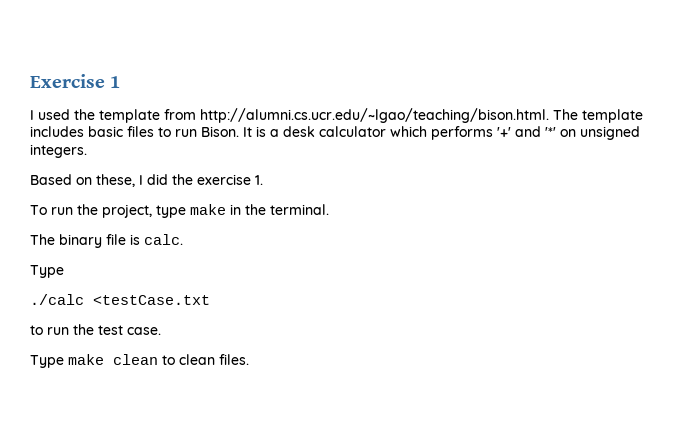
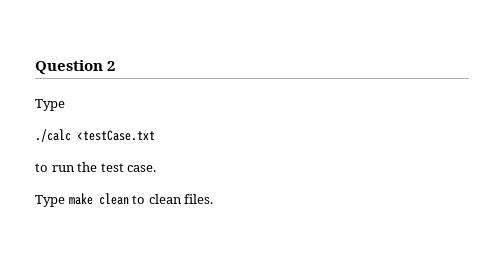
- Exercise 1
- I used the template from http://alumni.cs.ucr.edu/~lgao/teaching/bison.html. The template includes basic files to run Bison. It is a desk calculator which performs '+' and '*' on unsigned integers.
- Based on these, I did the exercise 1.
- To run the project, type make in the terminal.
- The binary file is calc.
+ Question 2

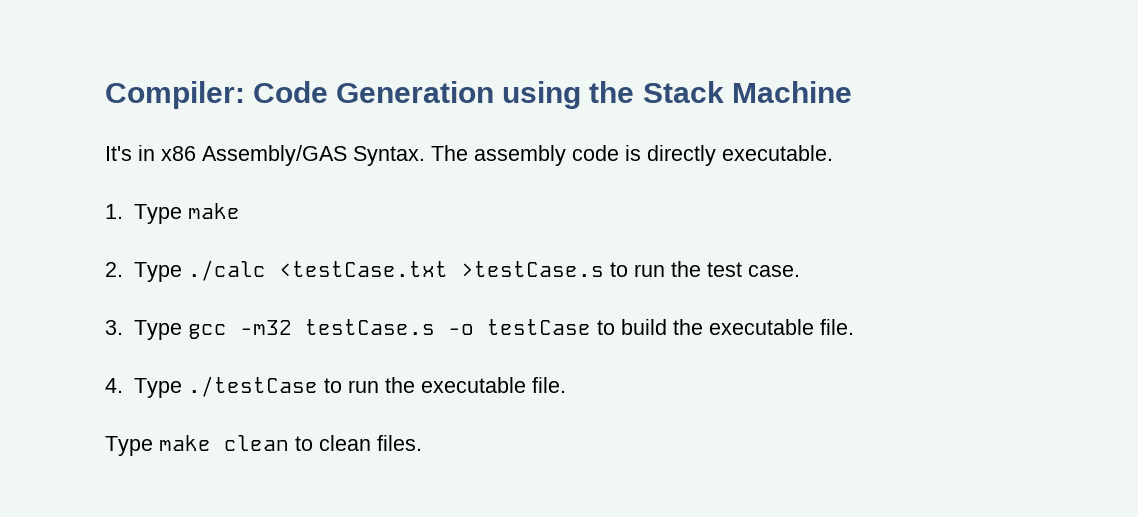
- Question 2
- Type
- ./calc <testCase.txt
- to run the test case.
+ Compiler: Code Generation using the Stack Machine
+ It's in x86 Assembly/GAS Syntax. The assembly code is directly executable.
+ 1. Type make
+ 2. Type ./calc <testCase.txt >testCase.s to run the test case.
+ 3. Type gcc -m32 testCase.s -o testCase to build the executable file.
+ 4. Type ./testCase to run the executable file.

